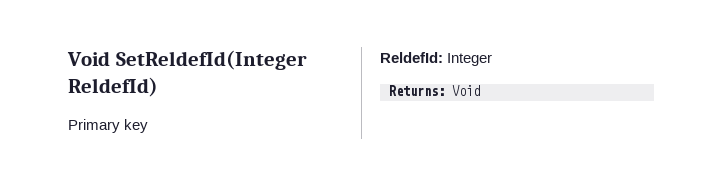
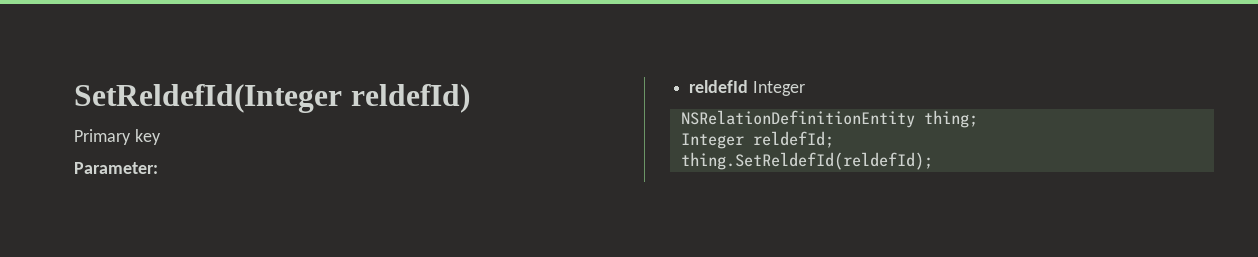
- Void SetReldefId(Integer ReldefId)
+ SetReldefId(Integer reldefId)
- ReldefId: Integer
+ Parameter:
+ reldefId Integer
- Returns: Void
+ NSRelationDefinitionEntity thing;
+ Integer reldefId;
+ thing.SetReldefId(reldefId);

